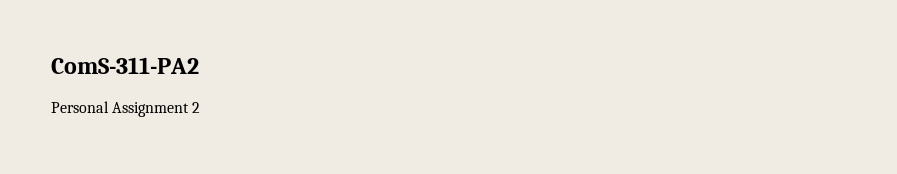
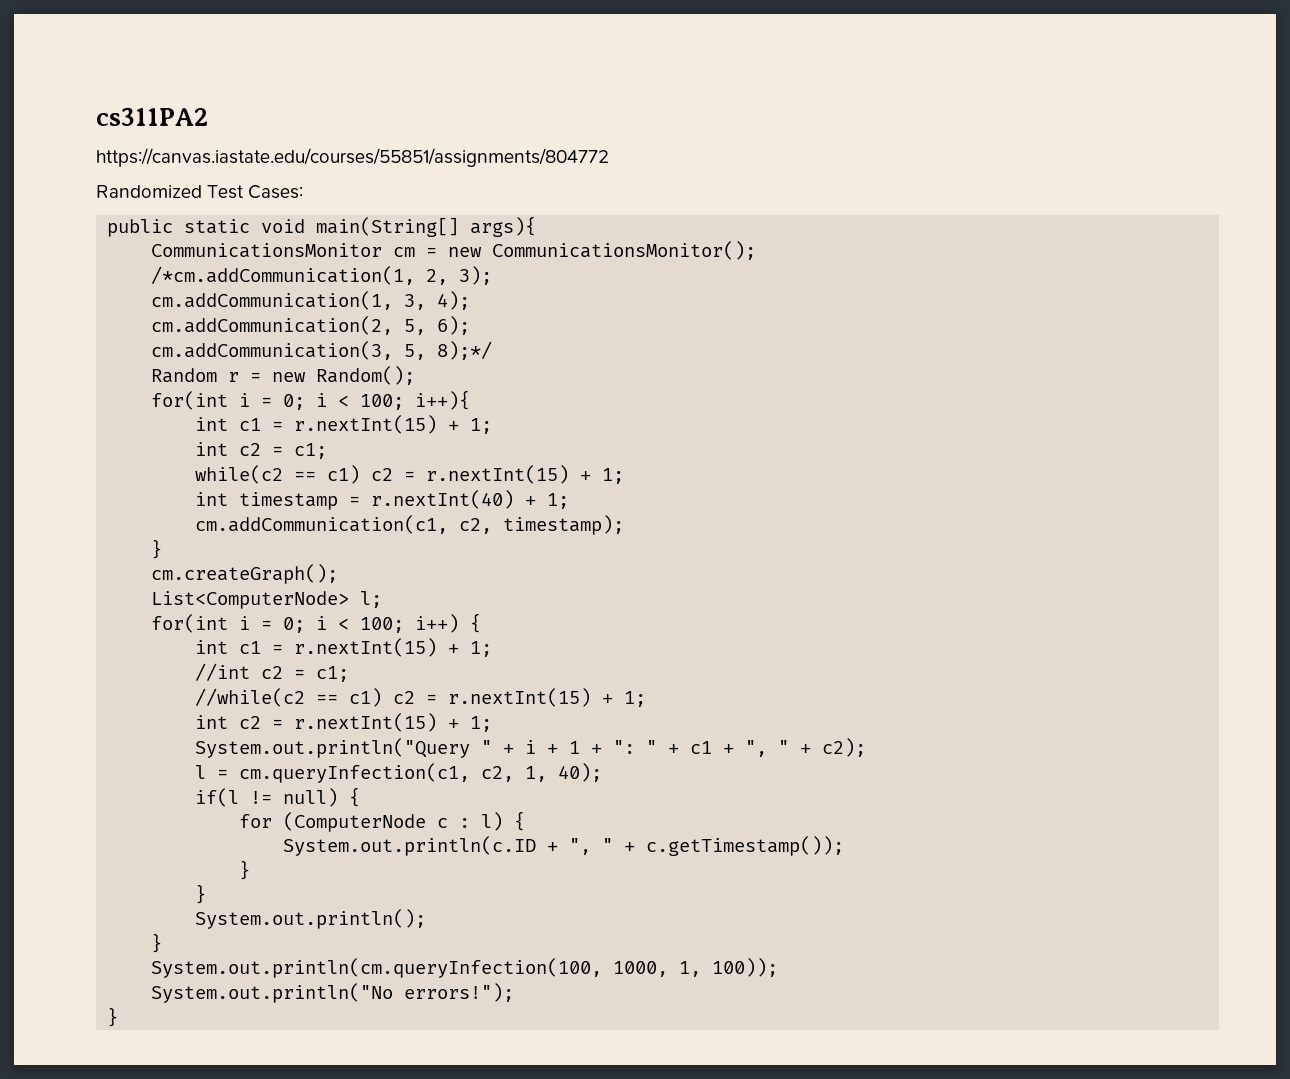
- ComS-311-PA2
- Personal Assignment 2
+ cs311PA2
+ https://canvas.iastate.edu/courses/55851/assignments/804772
+ Randomized Test Cases:
+ public static void main(String[] args){
+ CommunicationsMonitor cm = new CommunicationsMonitor();
+ /*cm.addCommunication(1, 2, 3);
+ cm.addCommunication(1, 3, 4);
+ cm.addCommunication(2, 5, 6);
+ cm.addCommunication(3, 5, 8);*/
+ Random r = new Random();
+ for(int i = 0; i < 100; i++){
+ int c1 = r.nextInt(15) + 1;
+ int c2 = c1;
+ while(c2 == c1) c2 = r.nextInt(15) + 1;
+ int timestamp = r.nextInt(40) + 1;
+ cm.addCommunication(c1, c2, timestamp);
+ }
+ cm.createGraph();
+ List<ComputerNode> l;
+ for(int i = 0; i < 100; i++) {
+ int c1 = r.nextInt(15) + 1;
+ //int c2 = c1;
+ //while(c2 == c1) c2 = r.nextInt(15) + 1;
+ int c2 = r.nextInt(15) + 1;
+ System.out.println("Query " + i + 1 + ": " + c1 + ", " + c2);
+ l = cm.queryInfection(c1, c2, 1, 40);
+ if(l != null) {
+ for (ComputerNode c : l) {
+ System.out.println(c.ID + ", " + c.getTimestamp());
+ }
+ }
+ System.out.println();
+ }
+ System.out.println(cm.queryInfection(100, 1000, 1, 100));
+ System.out.println("No errors!");
+ }

